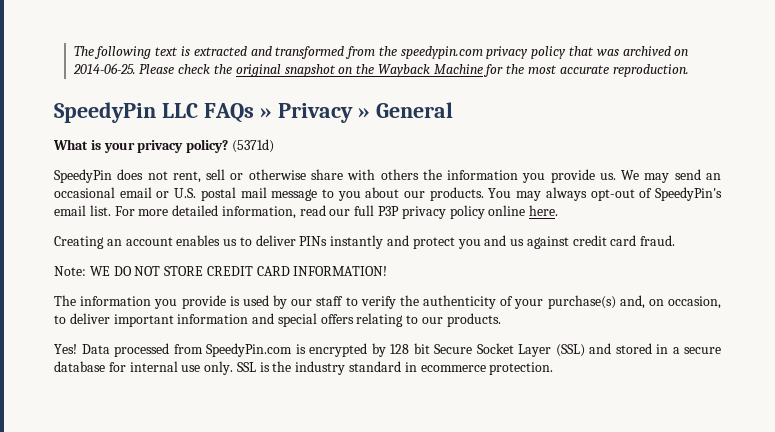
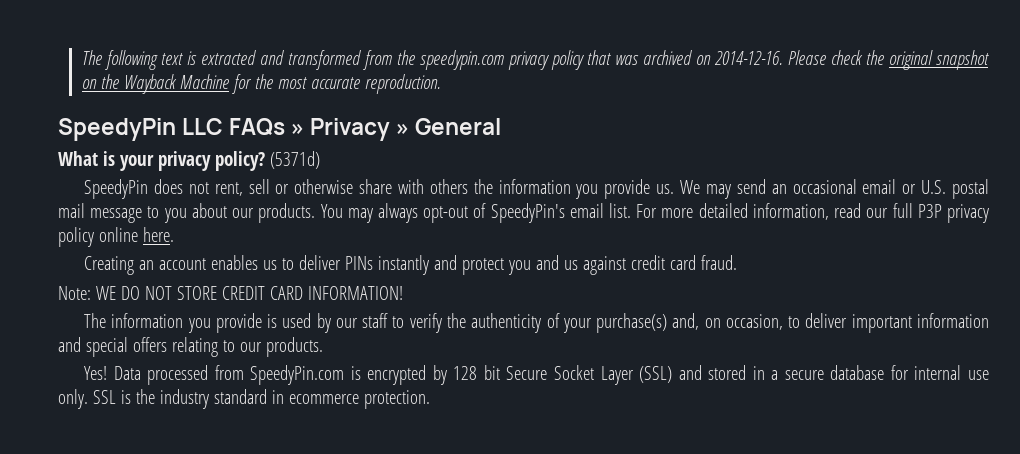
- The following text is extracted and transformed from the speedypin.com privacy policy that was archived on 2014-06-25.
+ The following text is extracted and transformed from the speedypin.com privacy policy that was archived on 2014-12-16.

